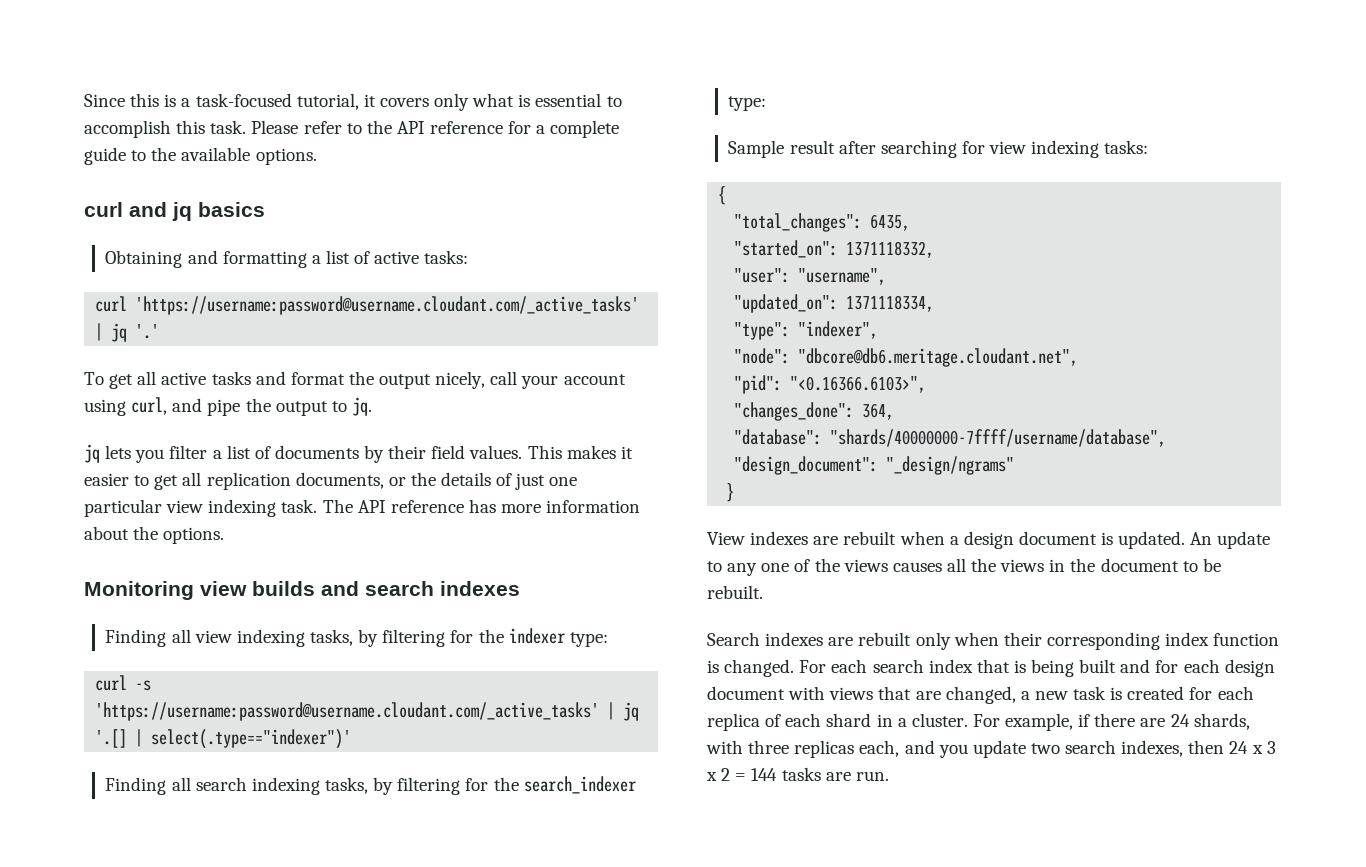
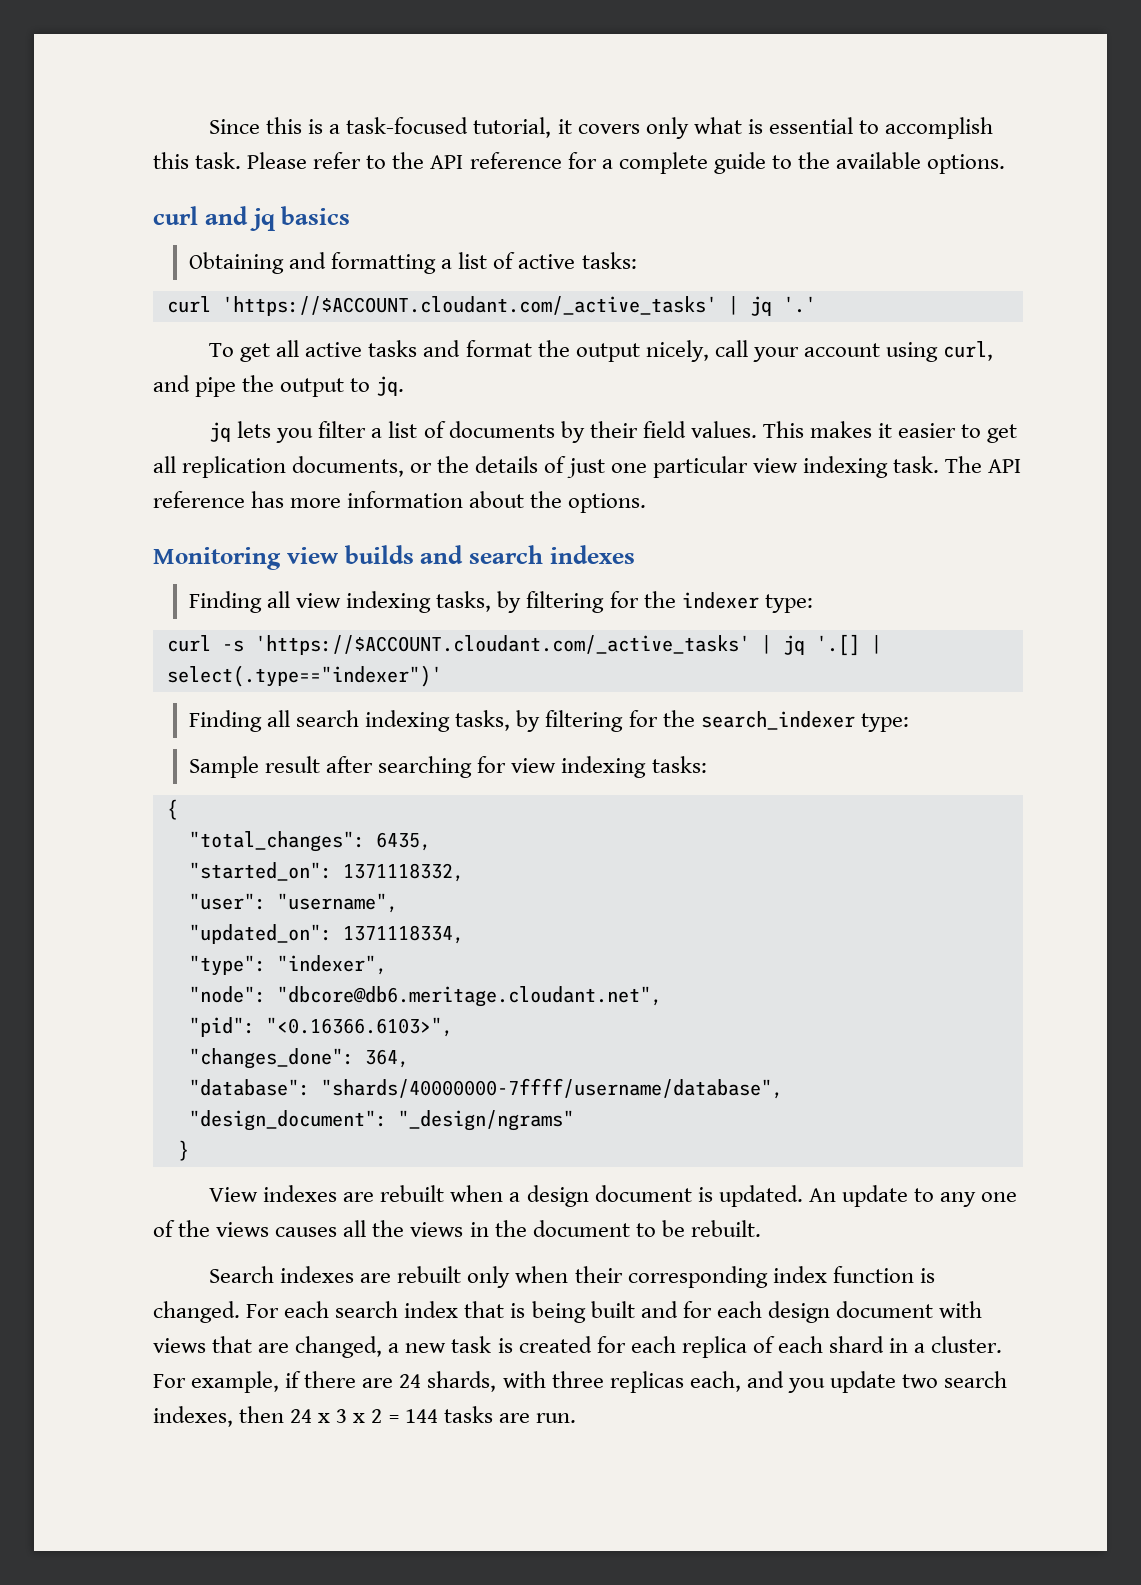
- curl 'https://username:password@username.cloudant.com/_active_tasks' | jq '.'
+ curl 'https://$ACCOUNT.cloudant.com/_active_tasks' | jq '.'
- curl -s 'https://username:password@username.cloudant.com/_active_tasks' | jq '.[] | select(.type=="indexer")'
+ curl -s 'https://$ACCOUNT.cloudant.com/_active_tasks' | jq '.[] | select(.type=="indexer")'

